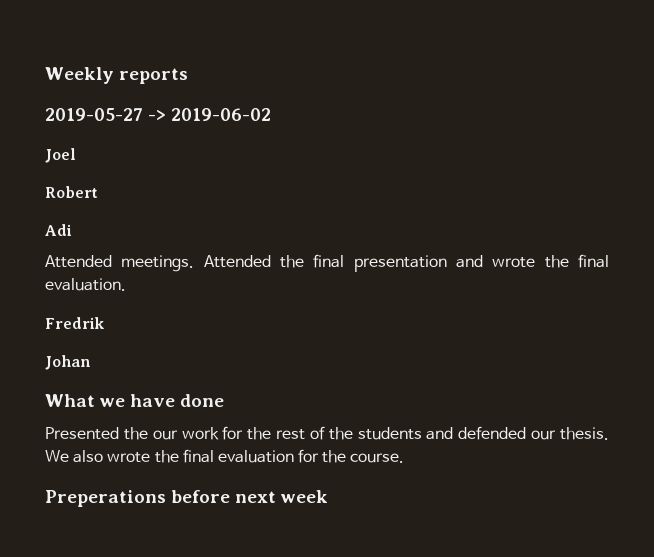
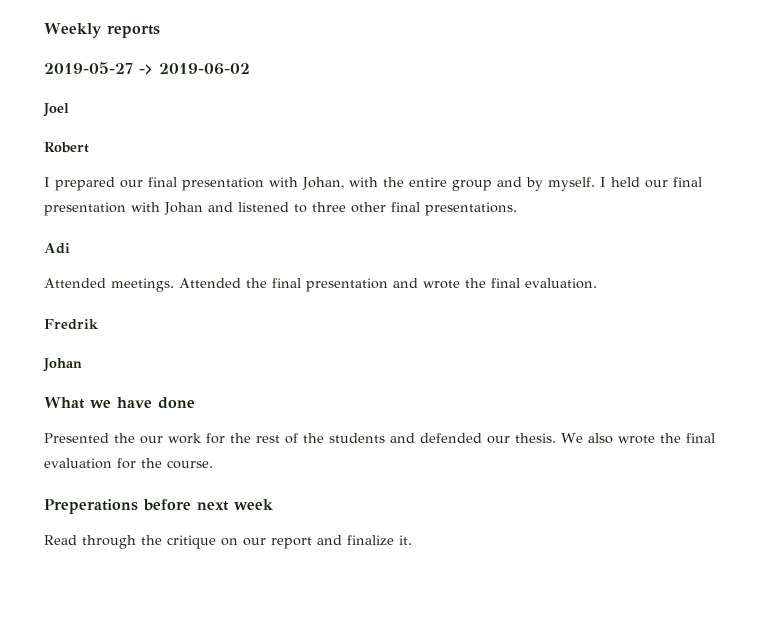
+ I prepared our final presentation with Johan, with the entire group and by myself. I held our final presentation with Johan and listened to three other final presentations.
+ Read through the critique on our report and finalize it.

